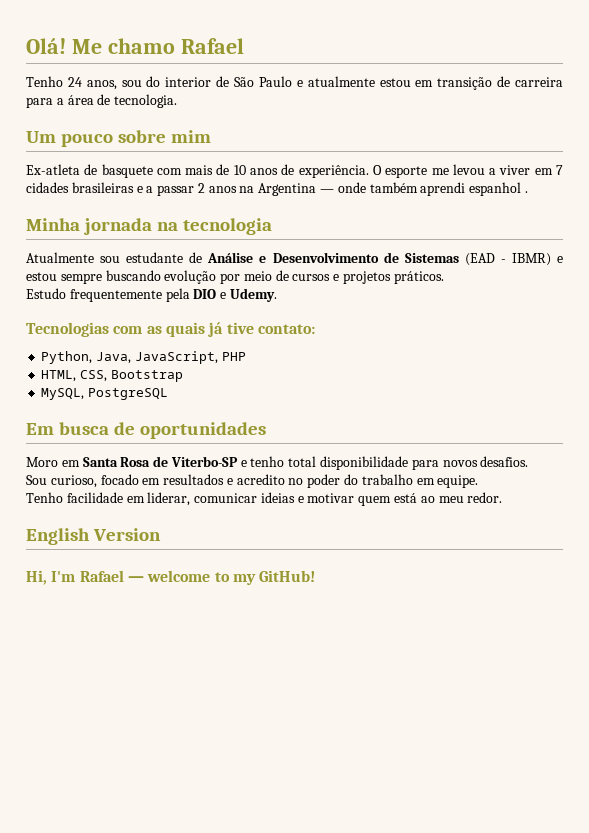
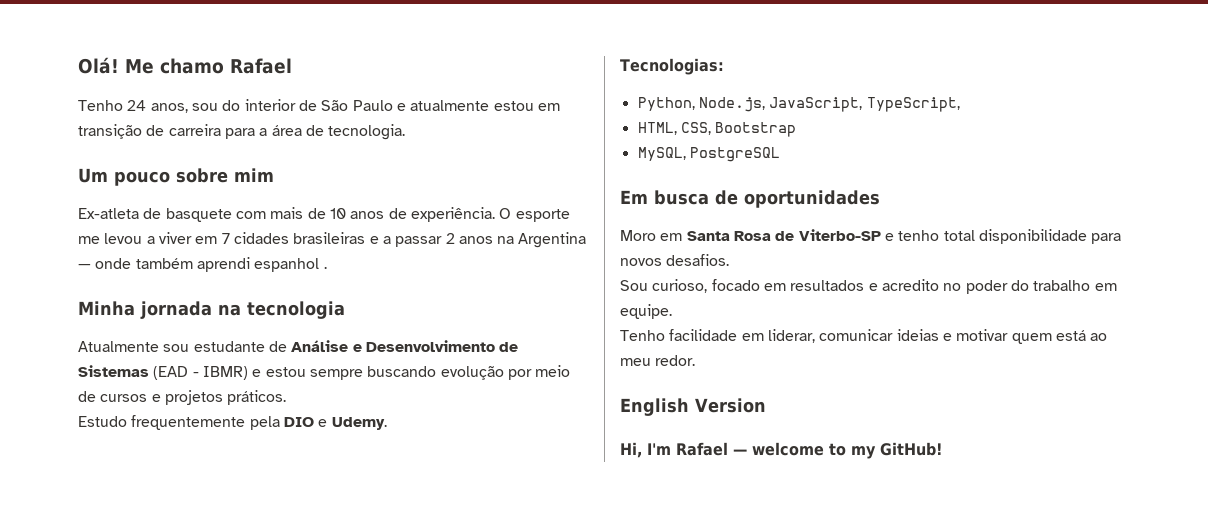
- Tecnologias com as quais já tive contato:
- Python, Java, JavaScript, PHP
+ Tecnologias:
+ Python, Node.js, JavaScript, TypeScript,

